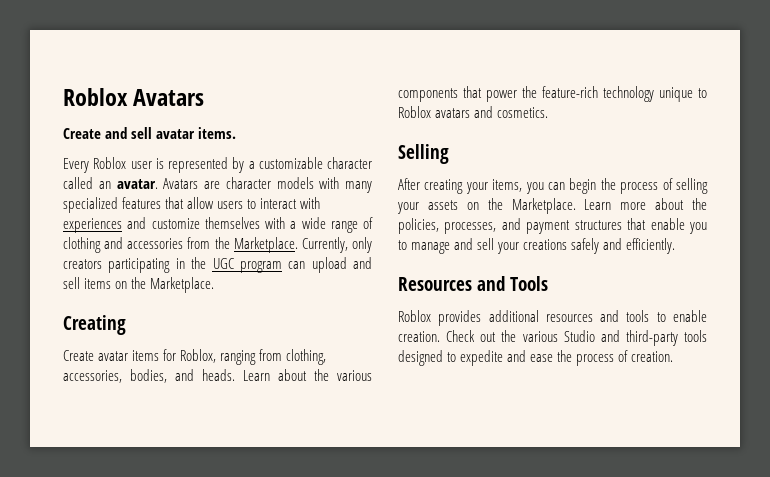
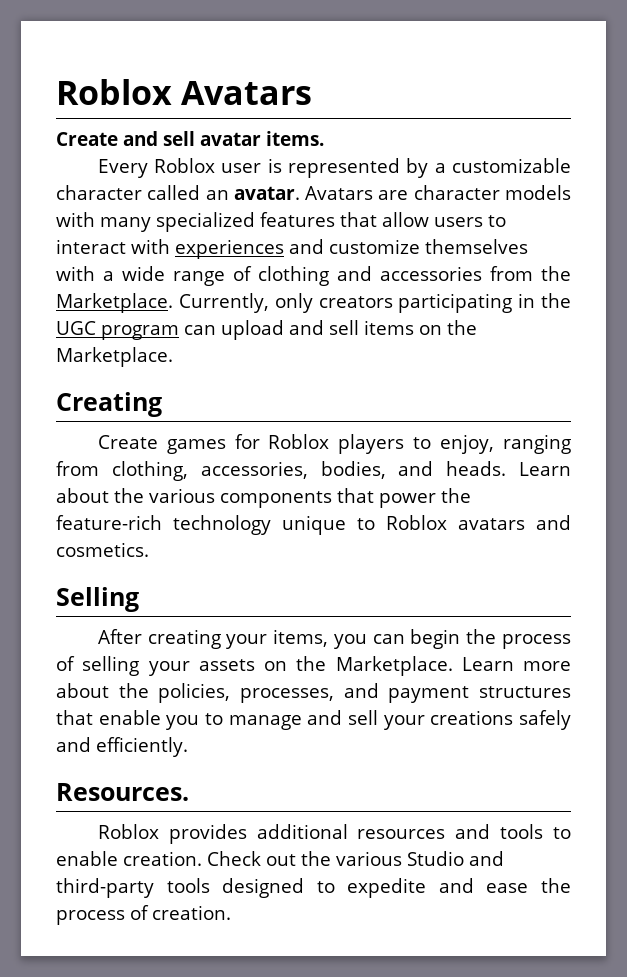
- Create avatar items for Roblox, ranging from clothing, accessories, bodies, and heads.
+ Create games for Roblox players to enjoy, ranging from clothing, accessories, bodies, and heads.
- Resources and Tools
+ Resources.

